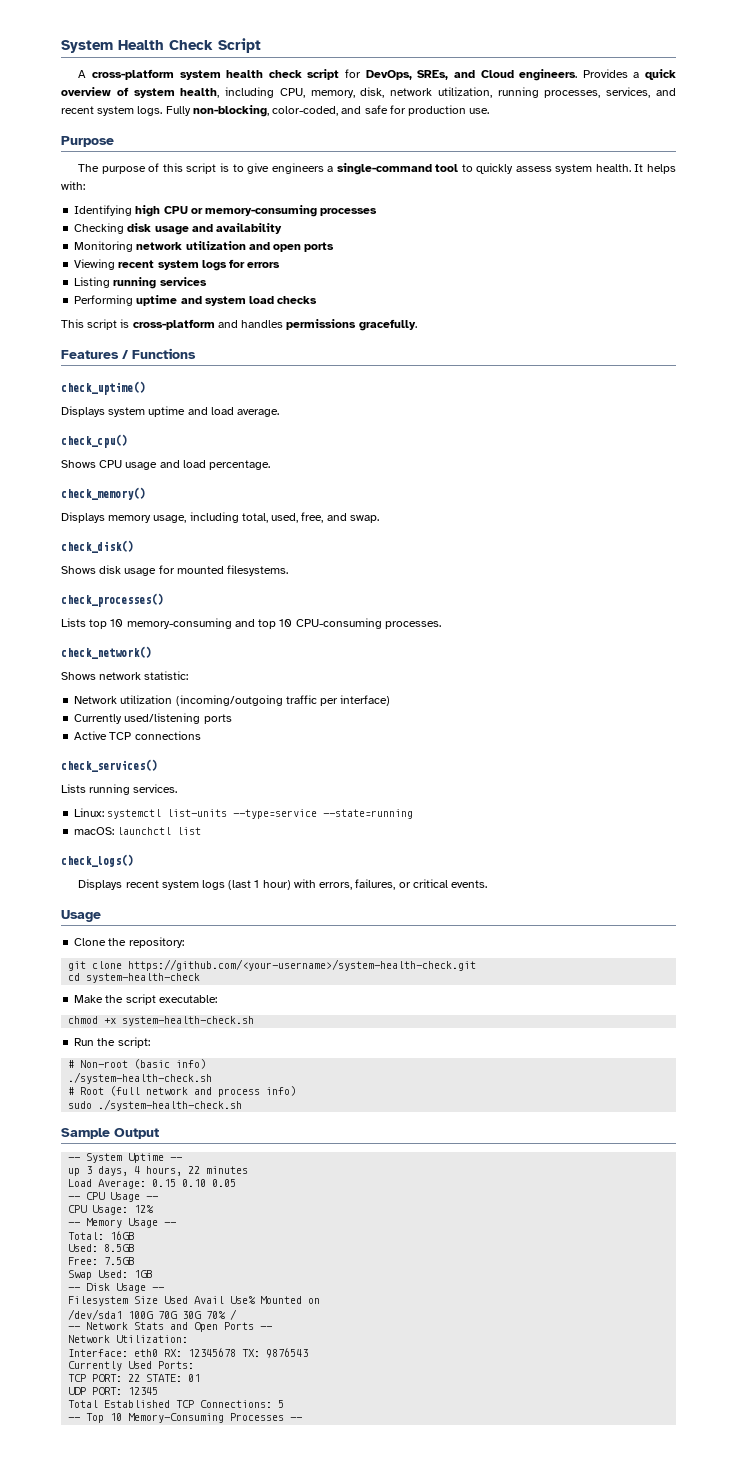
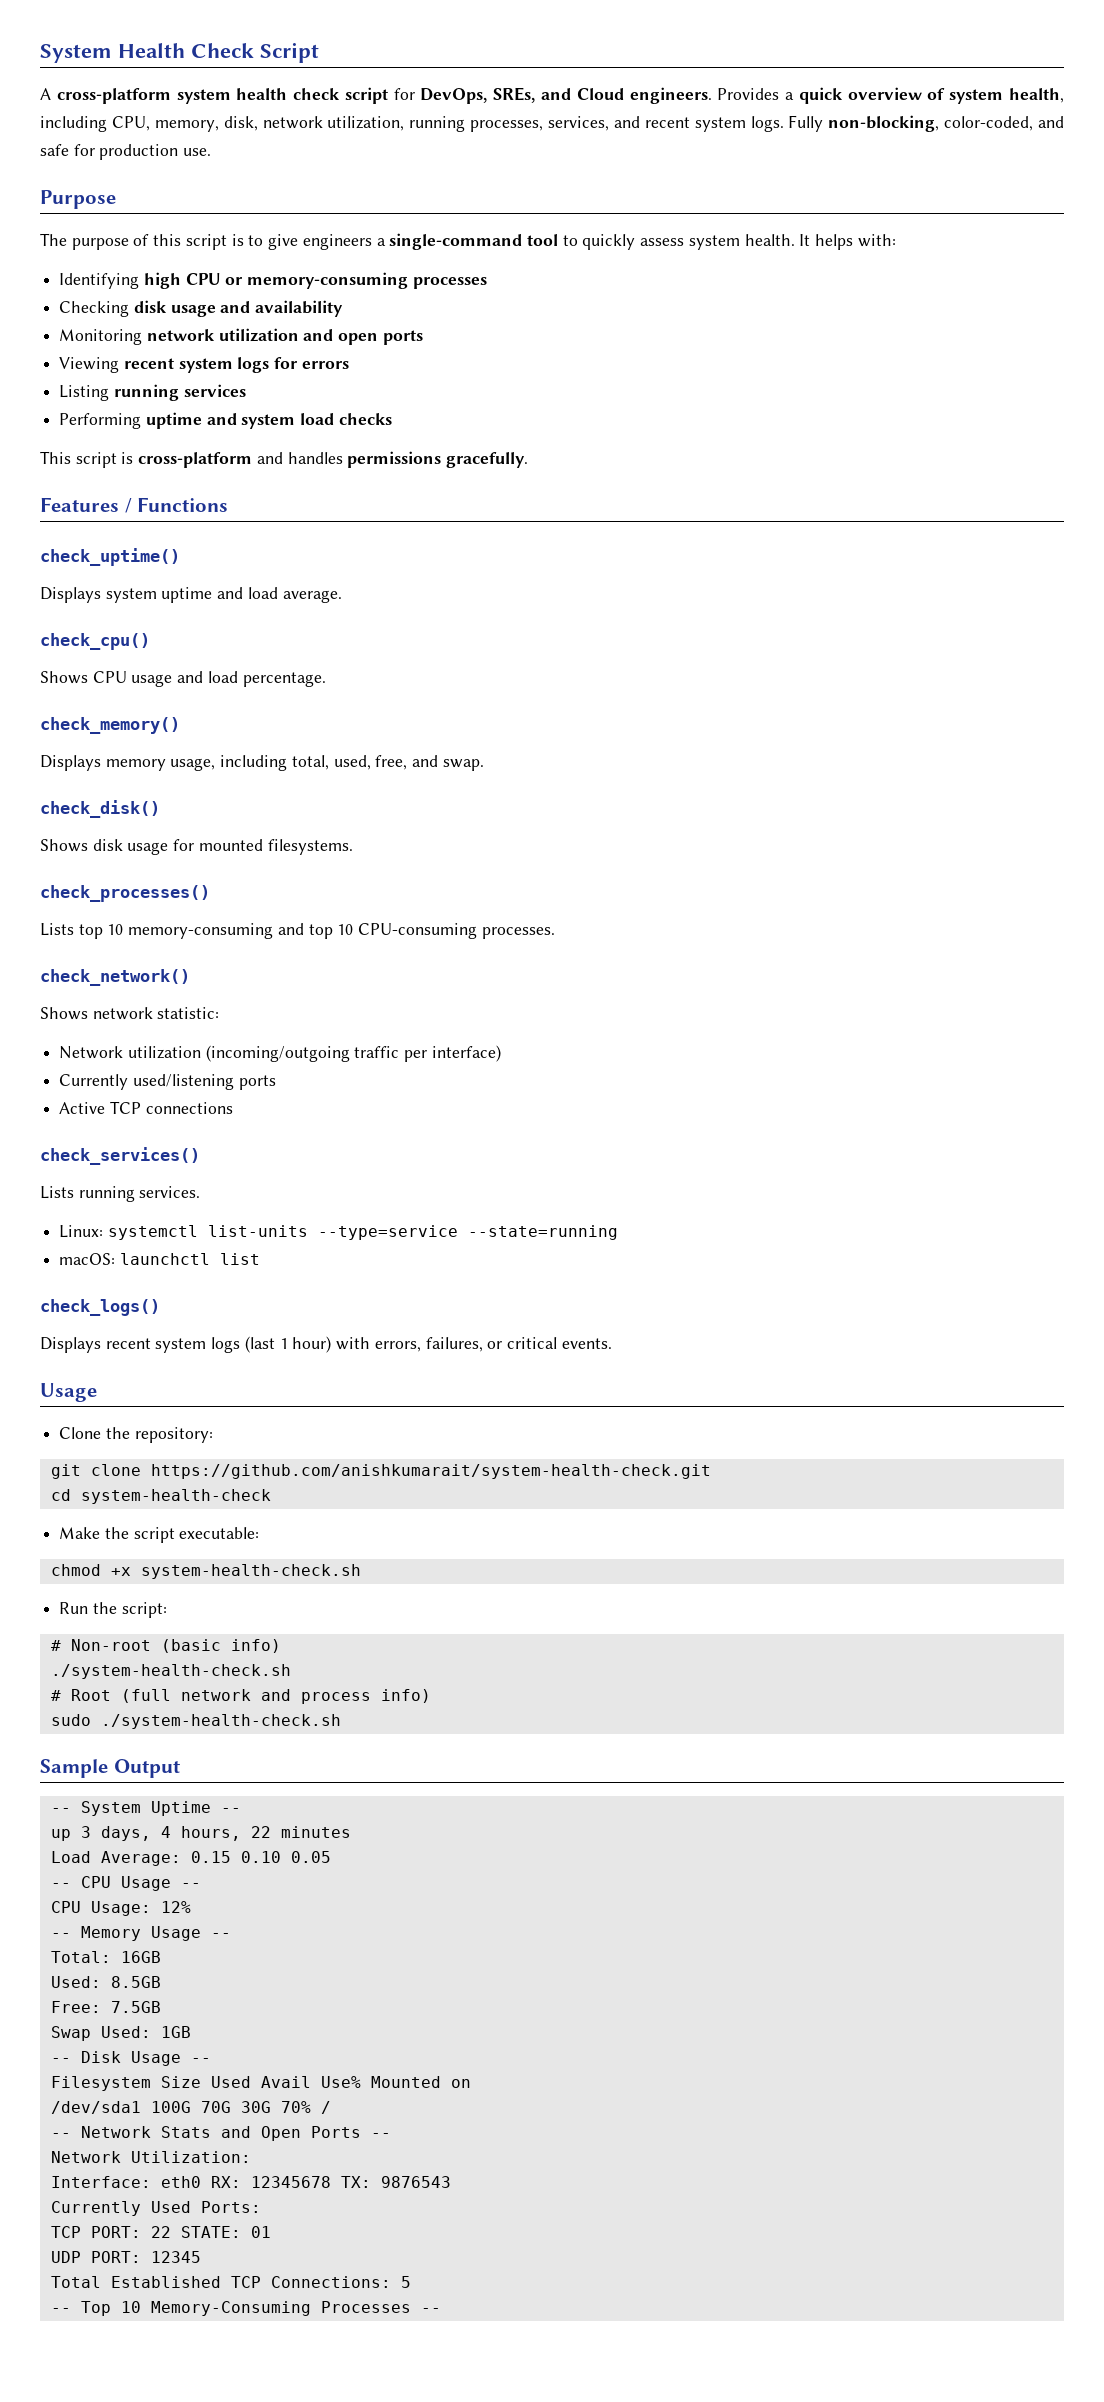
- git clone https://github.com/<your-username>/system-health-check.git
+ git clone https://github.com/anishkumarait/system-health-check.git

